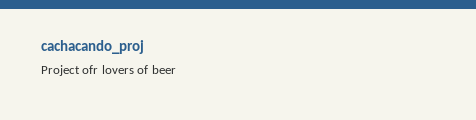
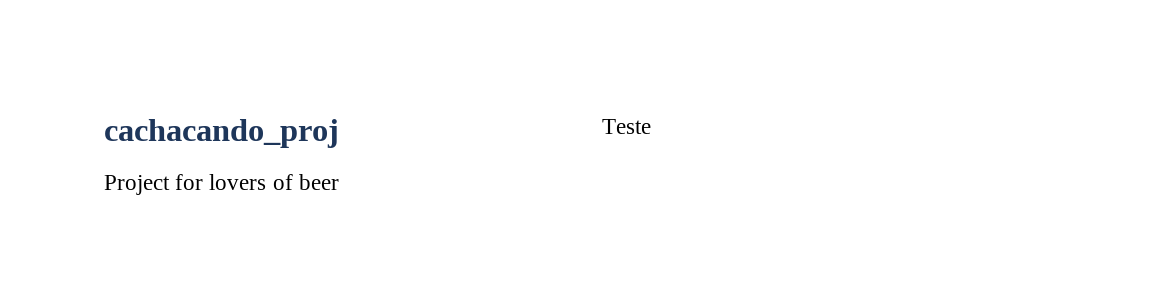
- Project ofr lovers of beer
+ Project for lovers of beer
+ Teste

